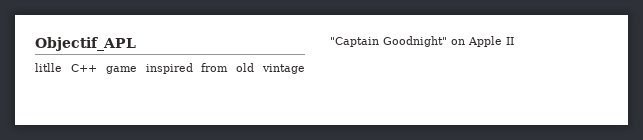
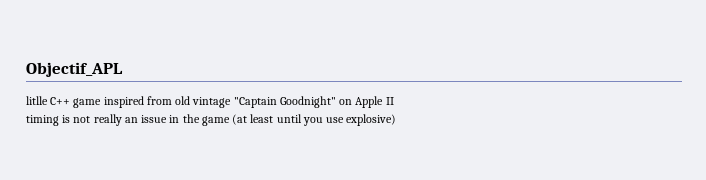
+ timing is not really an issue in the game (at least until you use explosive)

